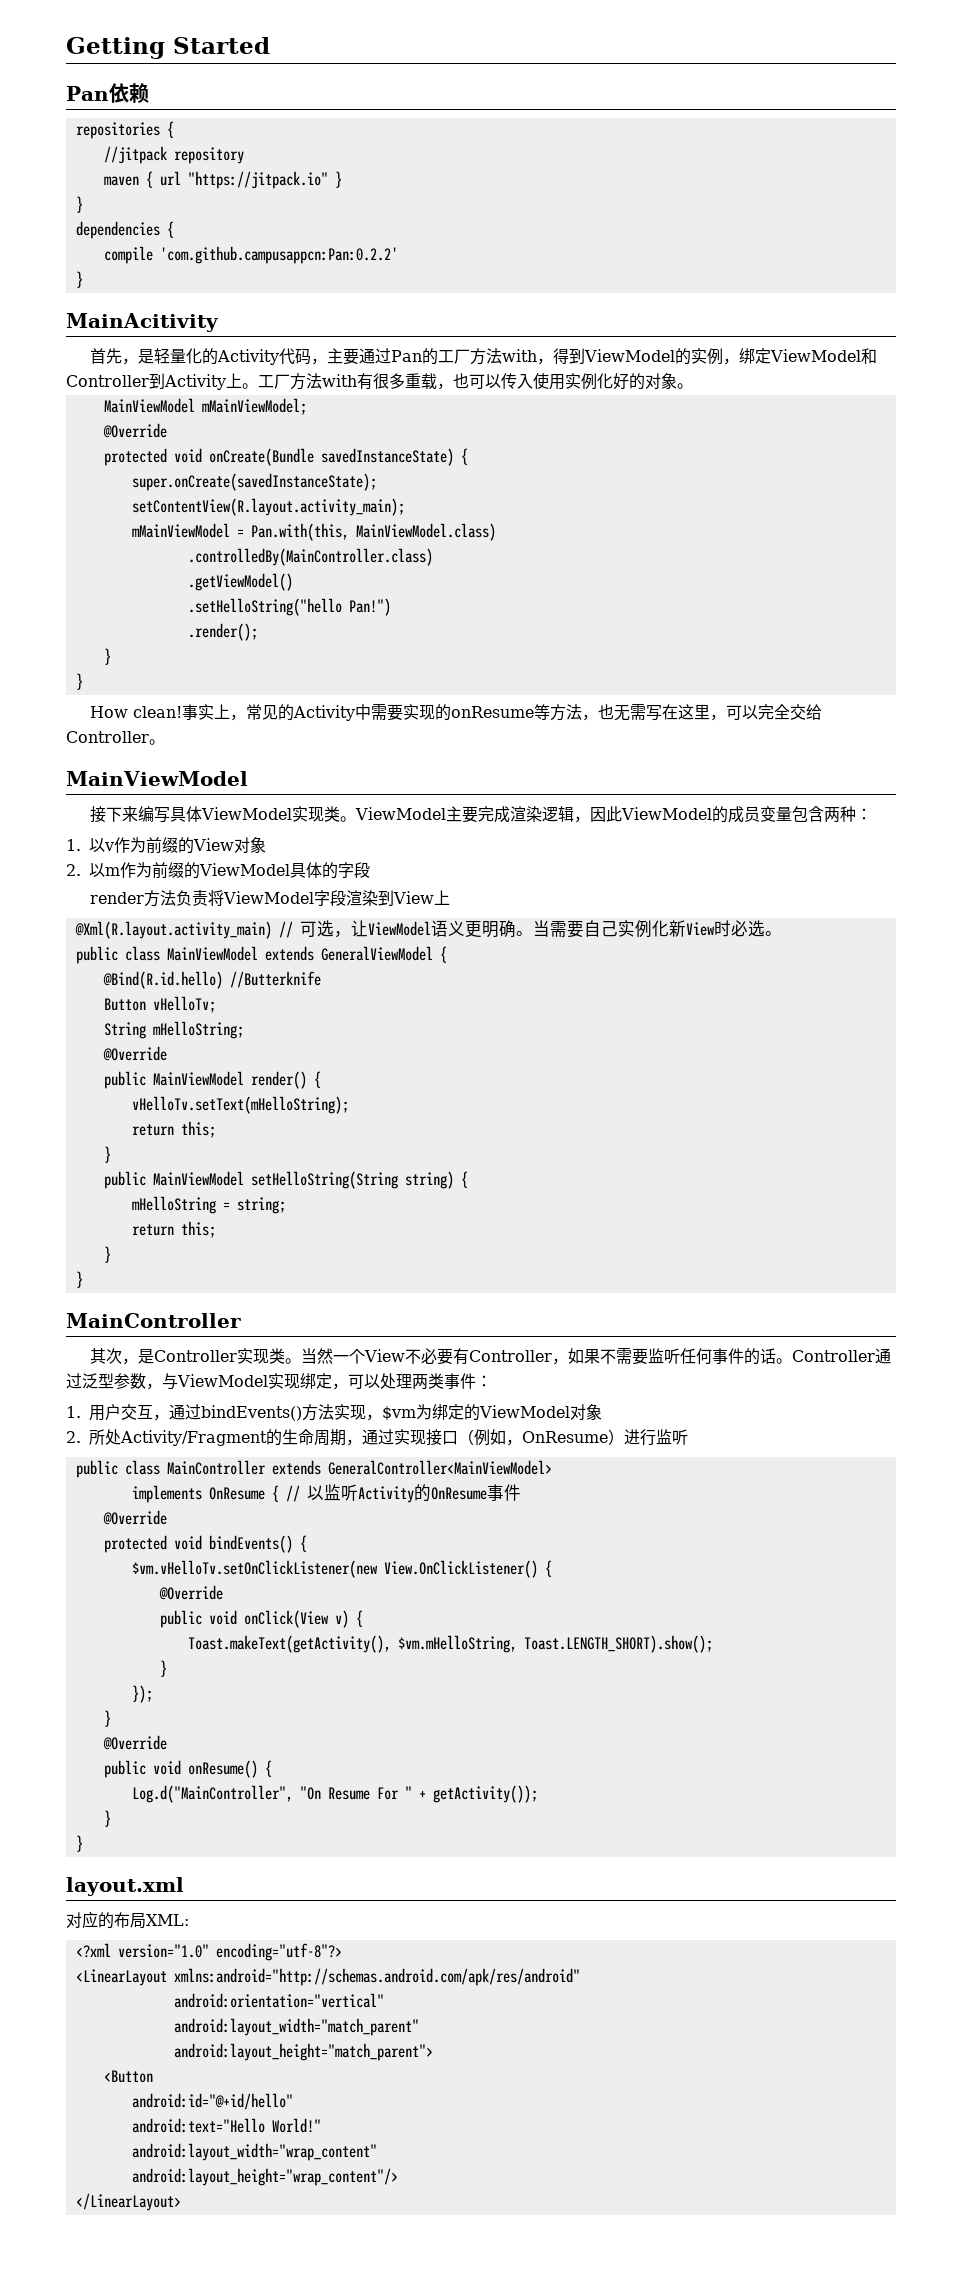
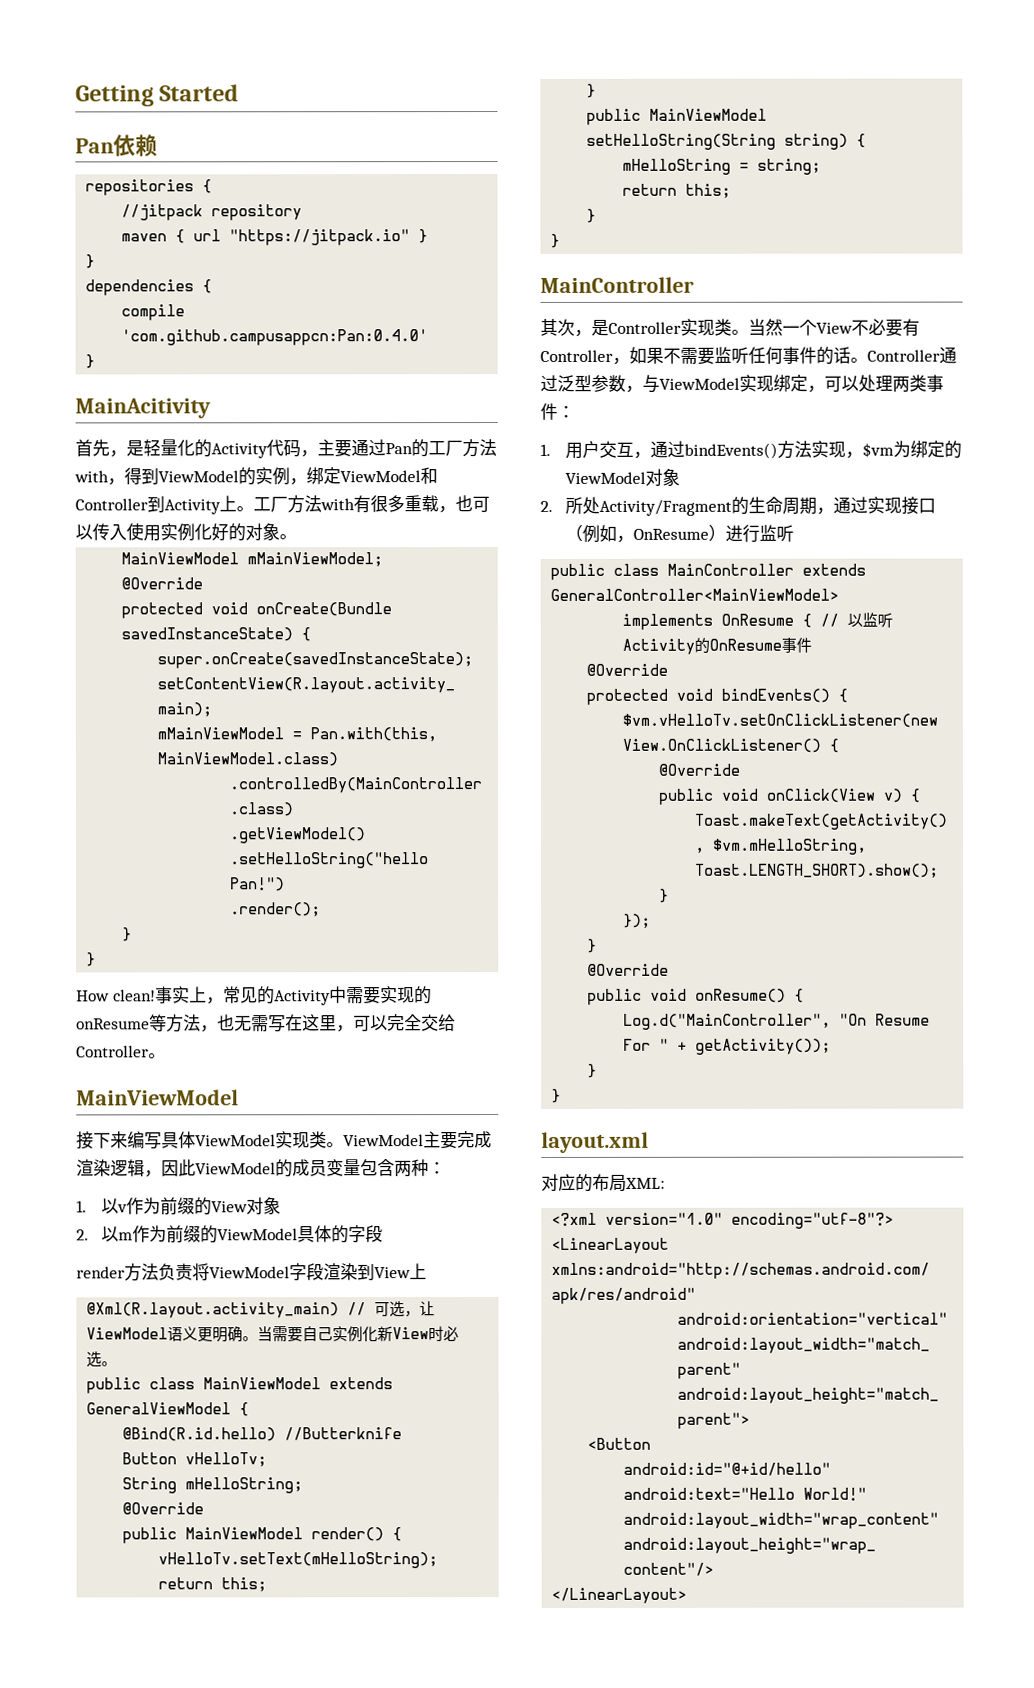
- compile 'com.github.campusappcn:Pan:0.2.2'
+ compile 'com.github.campusappcn:Pan:0.4.0'

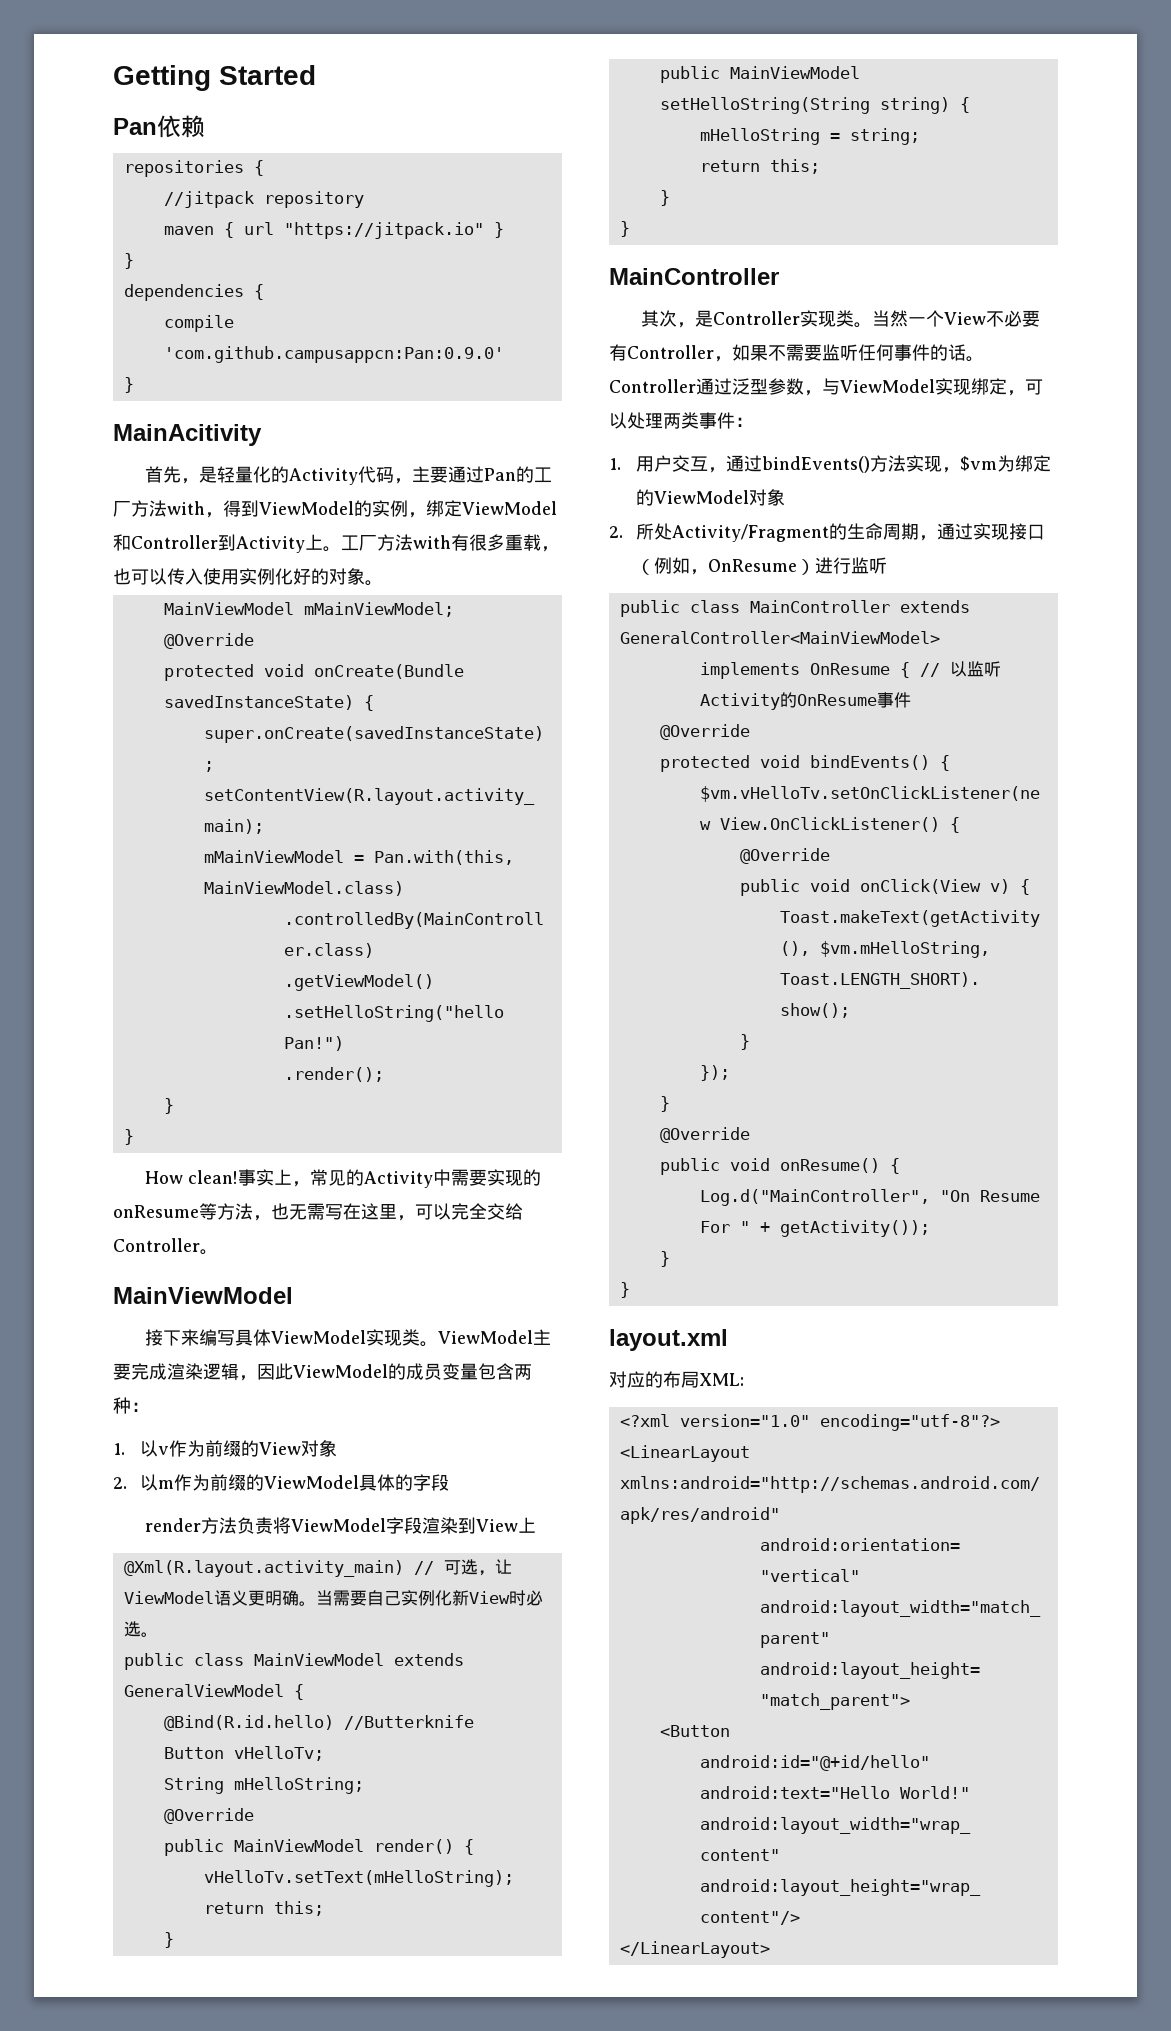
- compile 'com.github.campusappcn:Pan:0.4.0'
+ compile 'com.github.campusappcn:Pan:0.9.0'

